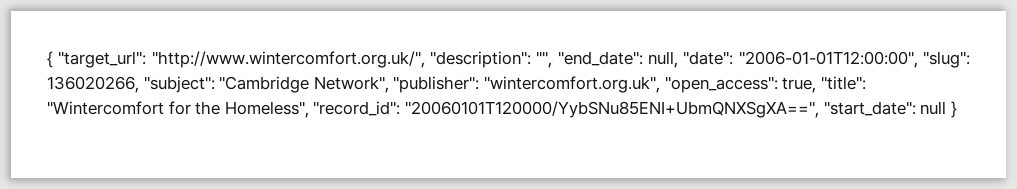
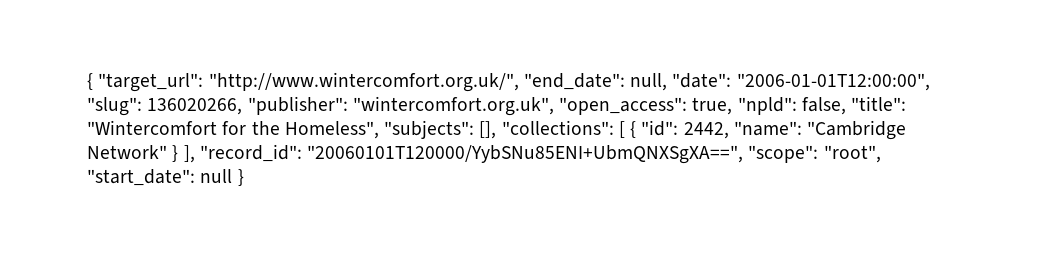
- { "target_url": "http://www.wintercomfort.org.uk/", "description": "", "end_date": null, "date": "2006-01-01T12:00:00", "slug": 136020266, "subject": "Cambridge Network", "publisher": "wintercomfort.org.uk", "open_access": true, "title": "Wintercomfort for the Homeless", "record_id": "20060101T120000/YybSNu85ENI+UbmQNXSgXA==", "start_date": null }
+ { "target_url": "http://www.wintercomfort.org.uk/", "end_date": null, "date": "2006-01-01T12:00:00", "slug": 136020266, "publisher": "wintercomfort.org.uk", "open_access": true, "npld": false, "title": "Wintercomfort for the Homeless", "subjects": [], "collections": [ { "id": 2442, "name": "Cambridge Network" } ], "record_id": "20060101T120000/YybSNu85ENI+UbmQNXSgXA==", "scope": "root", "start_date": null }

